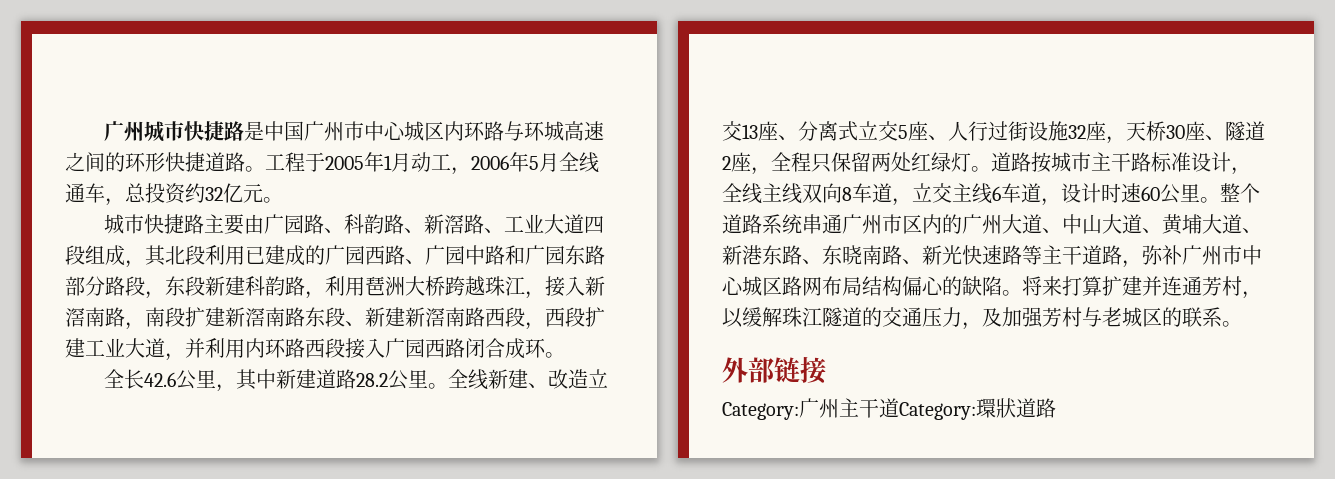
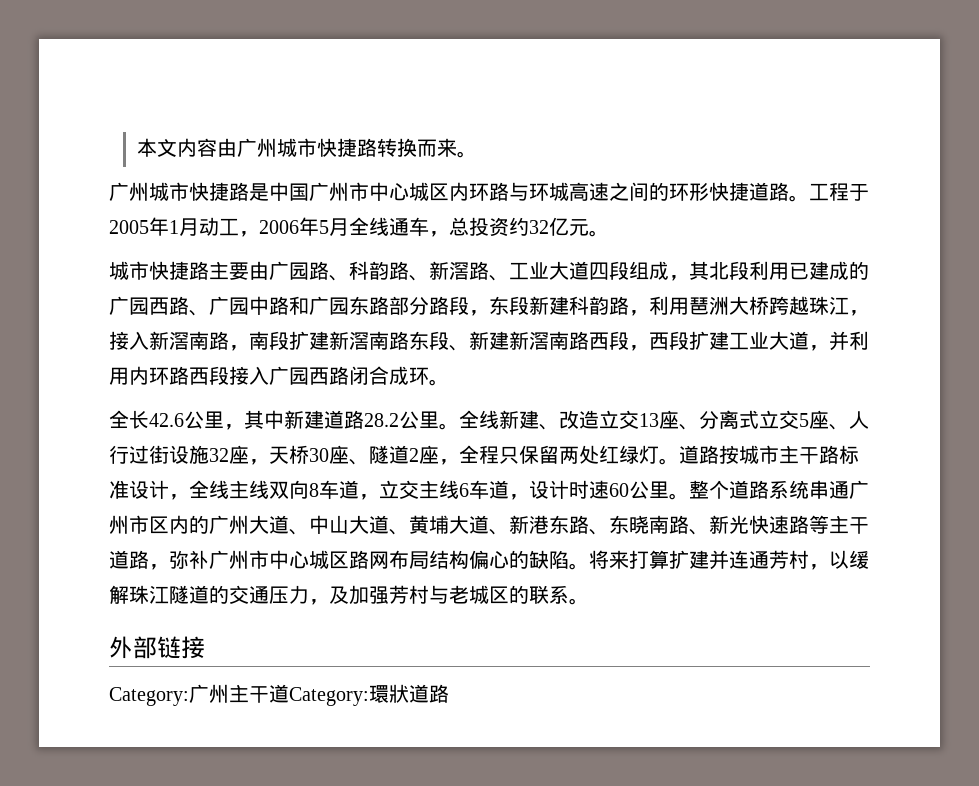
+ 本文内容由广州城市快捷路转换而来。

